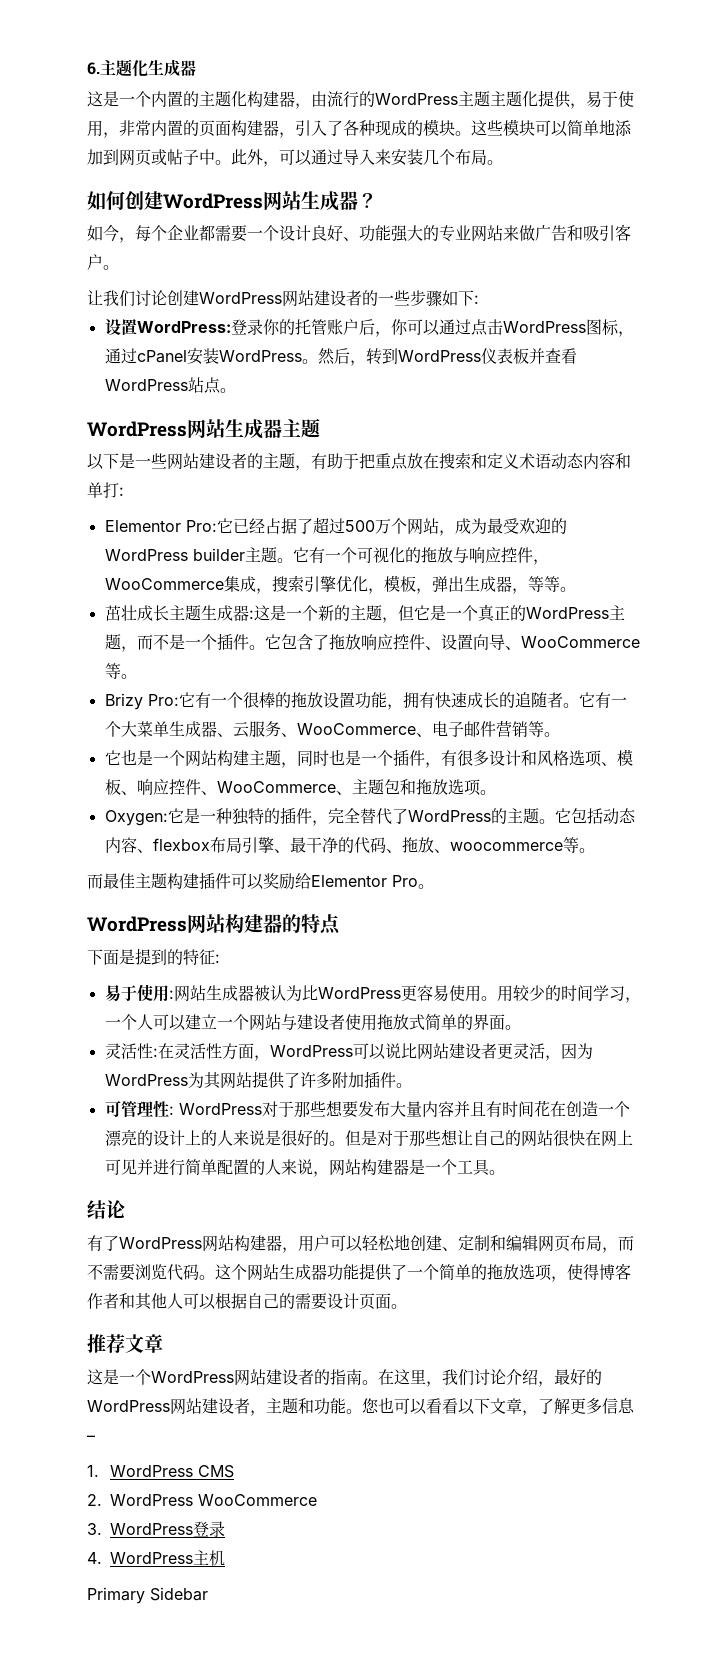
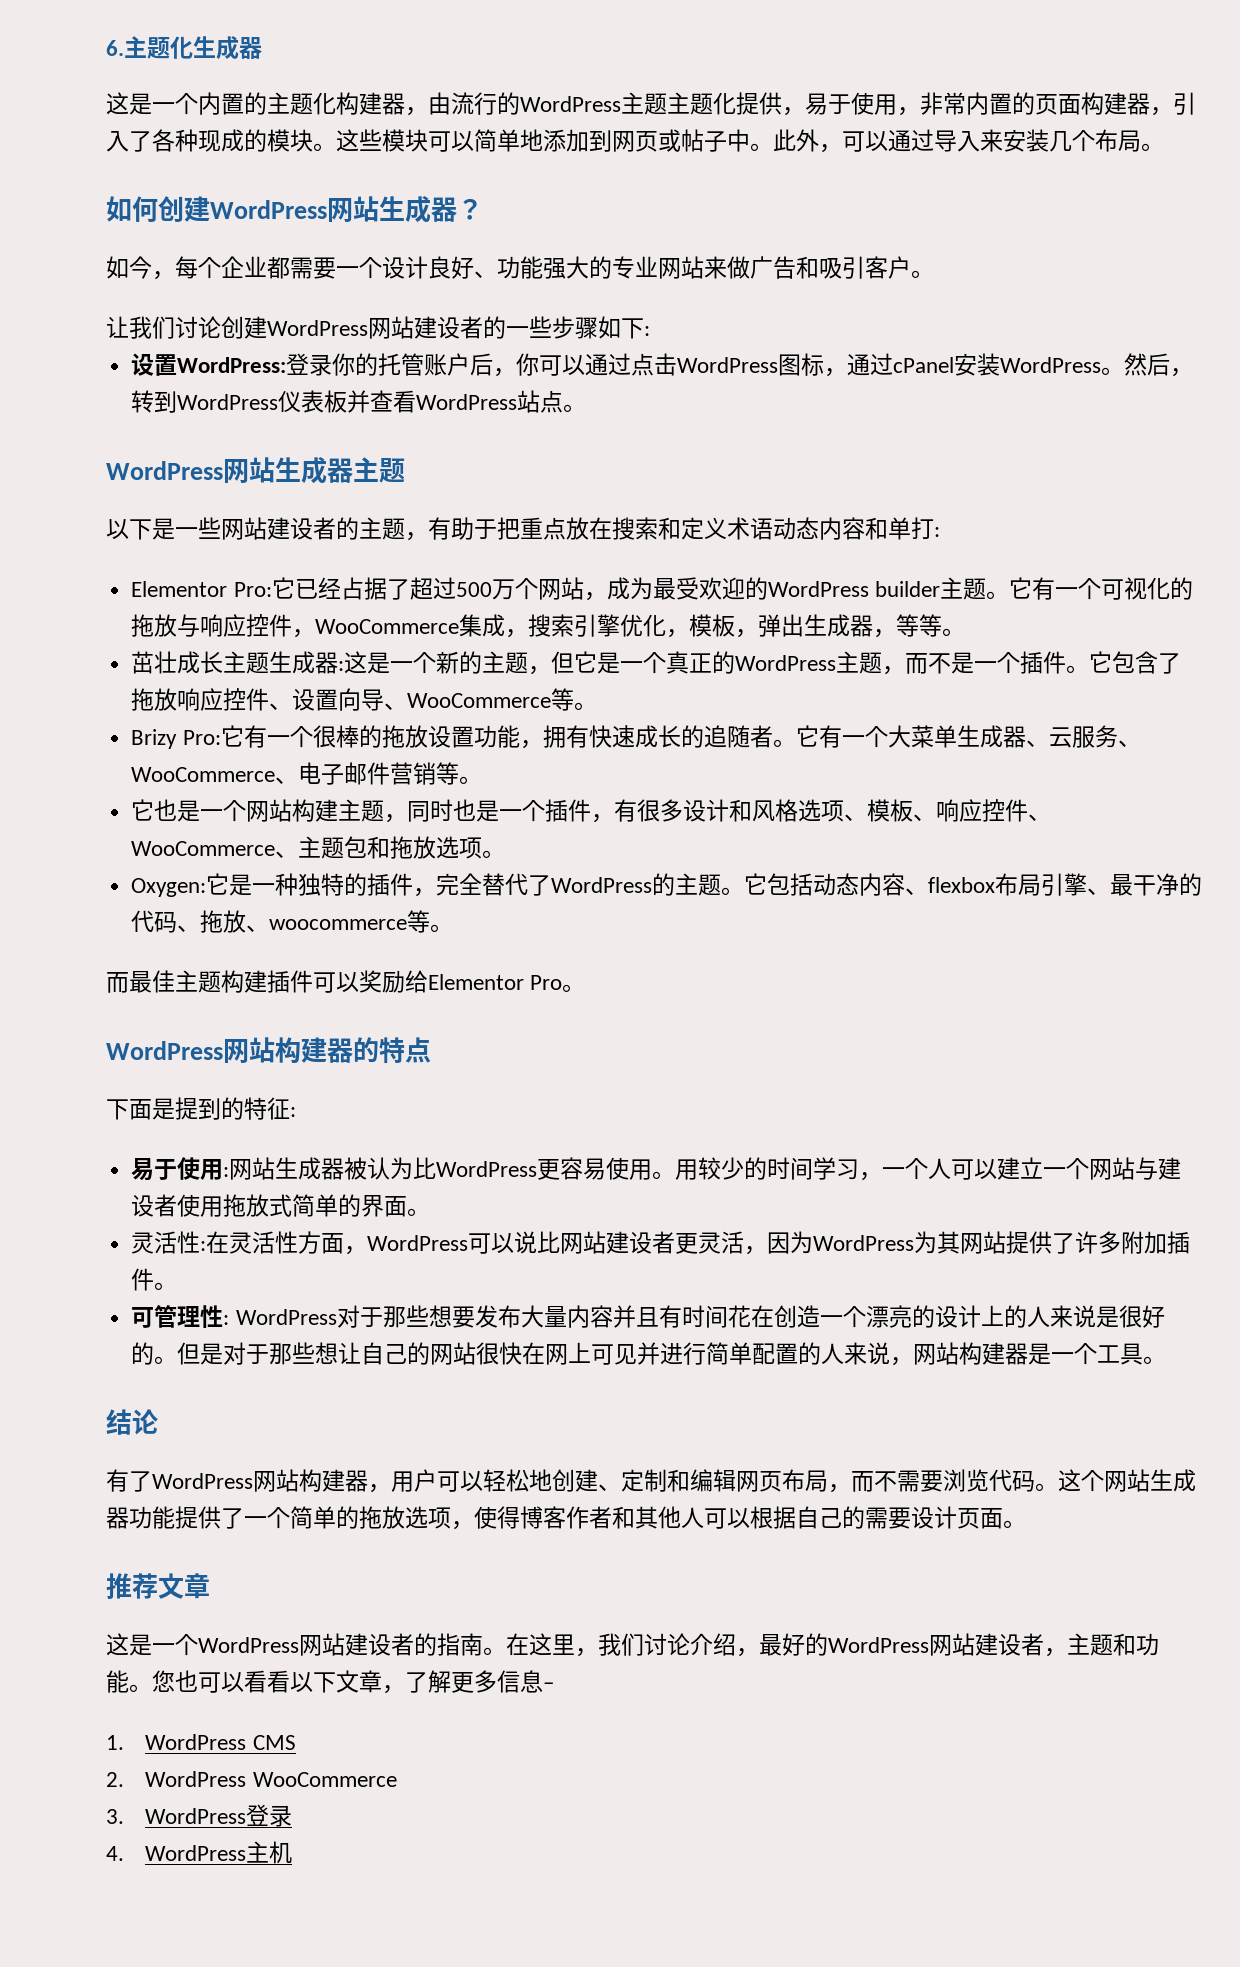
- Primary Sidebar

